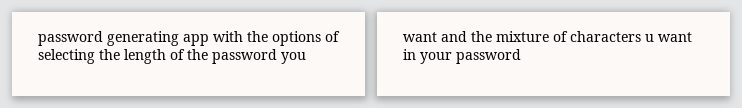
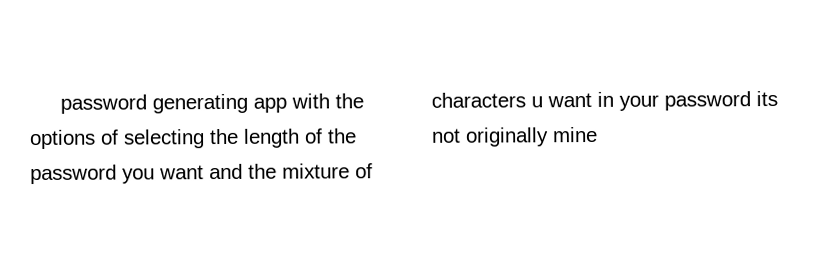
- password generating app with the options of selecting the length of the password you want and the mixture of characters u want in your password
+ password generating app with the options of selecting the length of the password you want and the mixture of characters u want in your password its not originally mine

